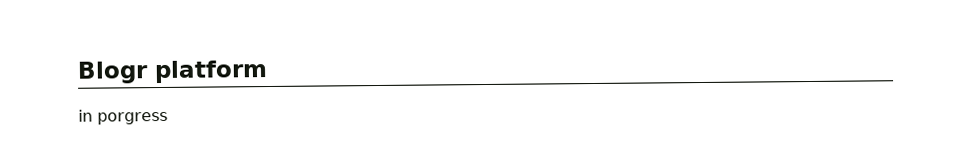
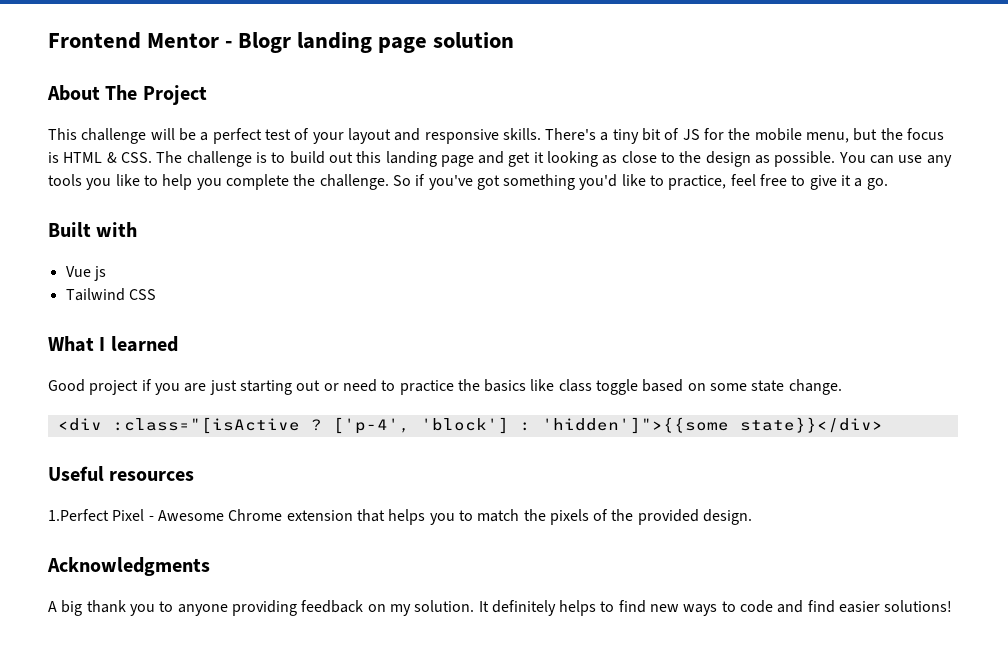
- Blogr platform
- in porgress
+ Frontend Mentor - Blogr landing page solution
+ About The Project
+ This challenge will be a perfect test of your layout and responsive skills. There's a tiny bit of JS for the mobile menu, but the focus is HTML & CSS. The challenge is to build out this landing page and get it looking as close to the design as possible. You can use any tools you like to help you complete the challenge. So if you've got something you'd like to practice, feel free to give it a go.
+ Built with
+ Vue js
+ Tailwind CSS
+ What I learned
+ Good project if you are just starting out or need to practice the basics like class toggle based on some state change.
+ <div :class="[isActive ? ['p-4', 'block'] : 'hidden']">{{some state}}</div>
+ Useful resources
+ 1.Perfect Pixel - Awesome Chrome extension that helps you to match the pixels of the provided design.
+ Acknowledgments
+ A big thank you to anyone providing feedback on my solution. It definitely helps to find new ways to code and find easier solutions!

